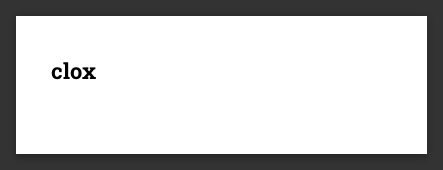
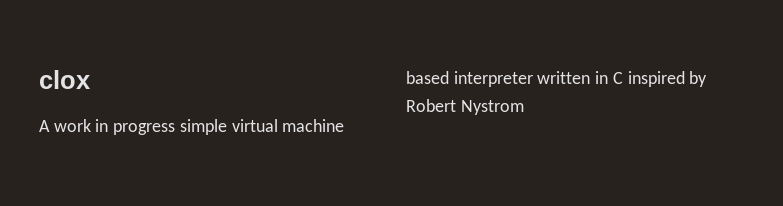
+ A work in progress simple virtual machine based interpreter written in C inspired by Robert Nystrom

